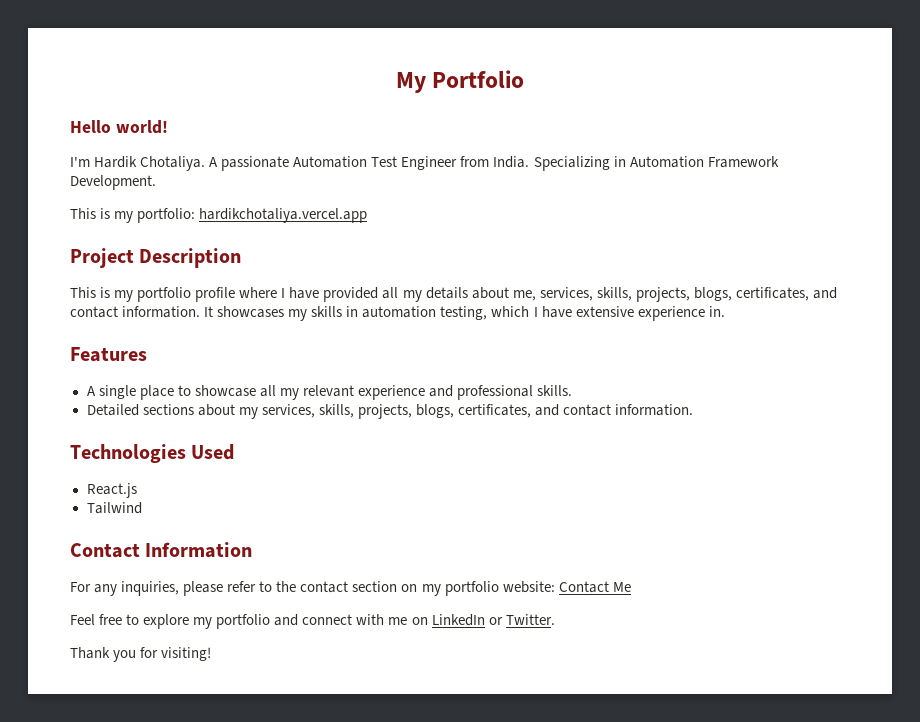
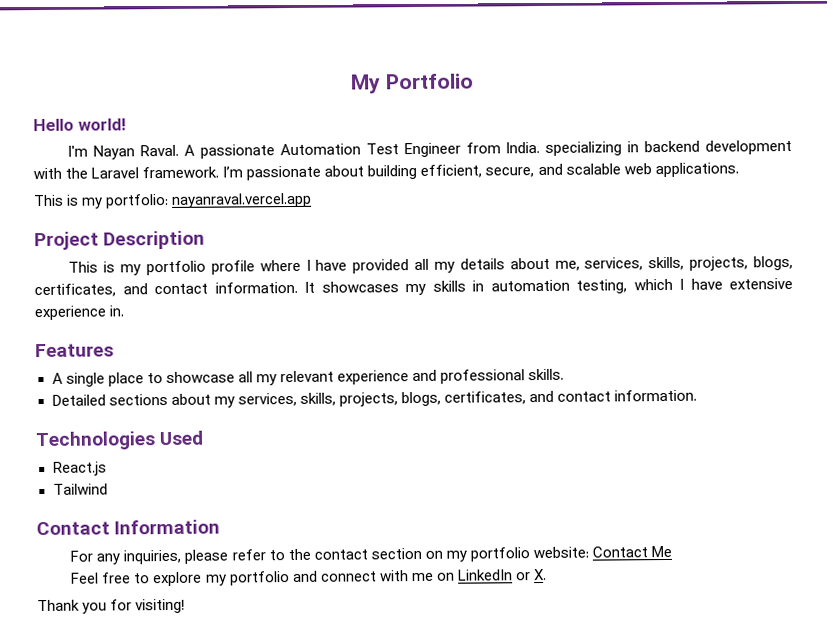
- I'm Hardik Chotaliya.
+ I'm Nayan Raval.
- A passionate Automation Test Engineer from India. Specializing in Automation Framework Development.
+ A passionate Automation Test Engineer from India. specializing in backend development with the Laravel framework. I’m passionate about building efficient, secure, and scalable web applications.
- This is my portfolio: hardikchotaliya.vercel.app
+ This is my portfolio: nayanraval.vercel.app
- Feel free to explore my portfolio and connect with me on LinkedIn or Twitter.
+ Feel free to explore my portfolio and connect with me on LinkedIn or X.

